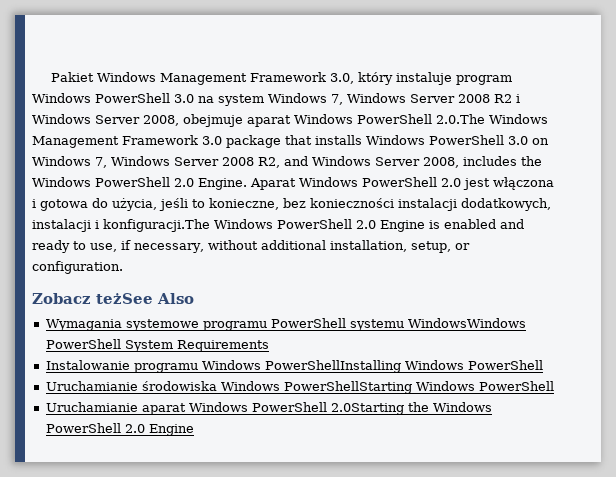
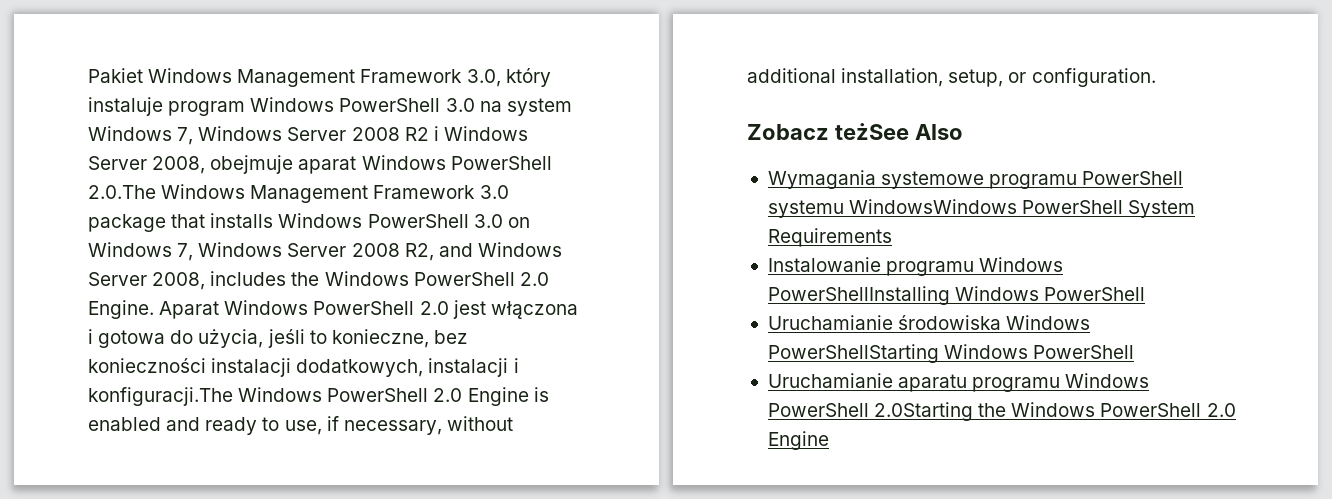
- Uruchamianie aparat Windows PowerShell 2.0Starting the Windows PowerShell 2.0 Engine
+ Uruchamianie aparatu programu Windows PowerShell 2.0Starting the Windows PowerShell 2.0 Engine

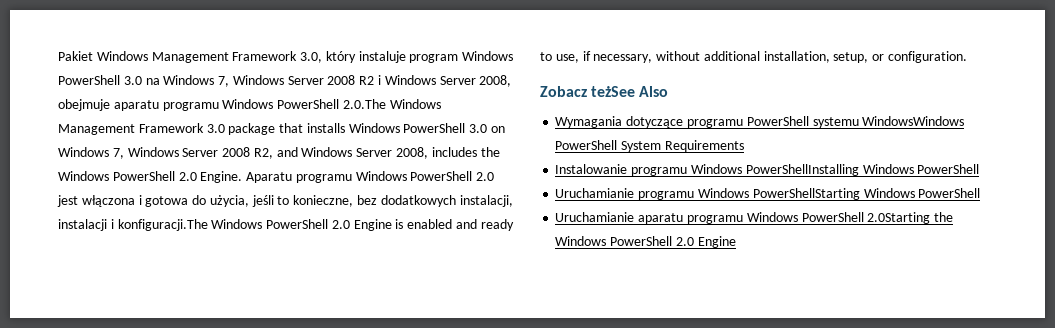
- Pakiet Windows Management Framework 3.0, który instaluje program Windows PowerShell 3.0 na system Windows 7, Windows Server 2008 R2 i Windows Server 2008, obejmuje aparat Windows PowerShell 2.0.The Windows Management Framework 3.0 package that installs Windows PowerShell 3.0 on Windows 7, Windows Server 2008 R2, and Windows Server 2008, includes the Windows PowerShell 2.0 Engine.
+ Pakiet Windows Management Framework 3.0, który instaluje program Windows PowerShell 3.0 na Windows 7, Windows Server 2008 R2 i Windows Server 2008, obejmuje aparatu programu Windows PowerShell 2.0.The Windows Management Framework 3.0 package that installs Windows PowerShell 3.0 on Windows 7, Windows Server 2008 R2, and Windows Server 2008, includes the Windows PowerShell 2.0 Engine.
- Aparat Windows PowerShell 2.0 jest włączona i gotowa do użycia, jeśli to konieczne, bez konieczności instalacji dodatkowych, instalacji i konfiguracji.The Windows PowerShell 2.0 Engine is enabled and ready to use, if necessary, without additional installation, setup, or configuration.
+ Aparatu programu Windows PowerShell 2.0 jest włączona i gotowa do użycia, jeśli to konieczne, bez dodatkowych instalacji, instalacji i konfiguracji.The Windows PowerShell 2.0 Engine is enabled and ready to use, if necessary, without additional installation, setup, or configuration.
- Wymagania systemowe programu PowerShell systemu WindowsWindows PowerShell System Requirements
+ Wymagania dotyczące programu PowerShell systemu WindowsWindows PowerShell System Requirements
- Uruchamianie środowiska Windows PowerShellStarting Windows PowerShell
+ Uruchamianie programu Windows PowerShellStarting Windows PowerShell

